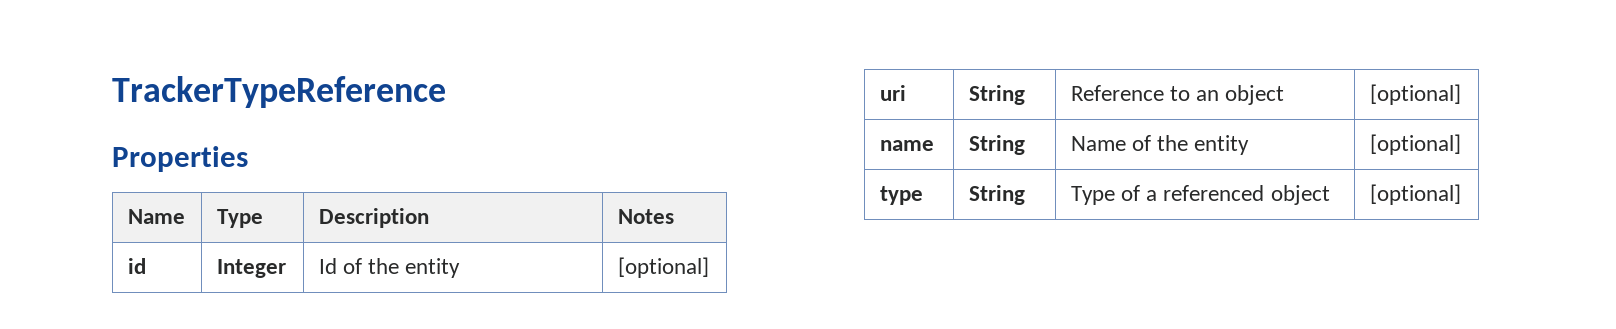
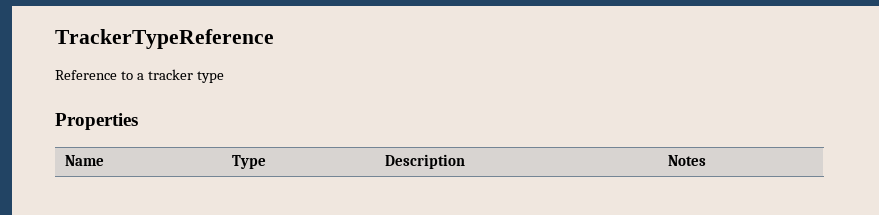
+ Reference to a tracker type
- id | Integer | Id of the entity | [optional]
- uri | String | Reference to an object | [optional]
- name | String | Name of the entity | [optional]
- type | String | Type of a referenced object | [optional]

